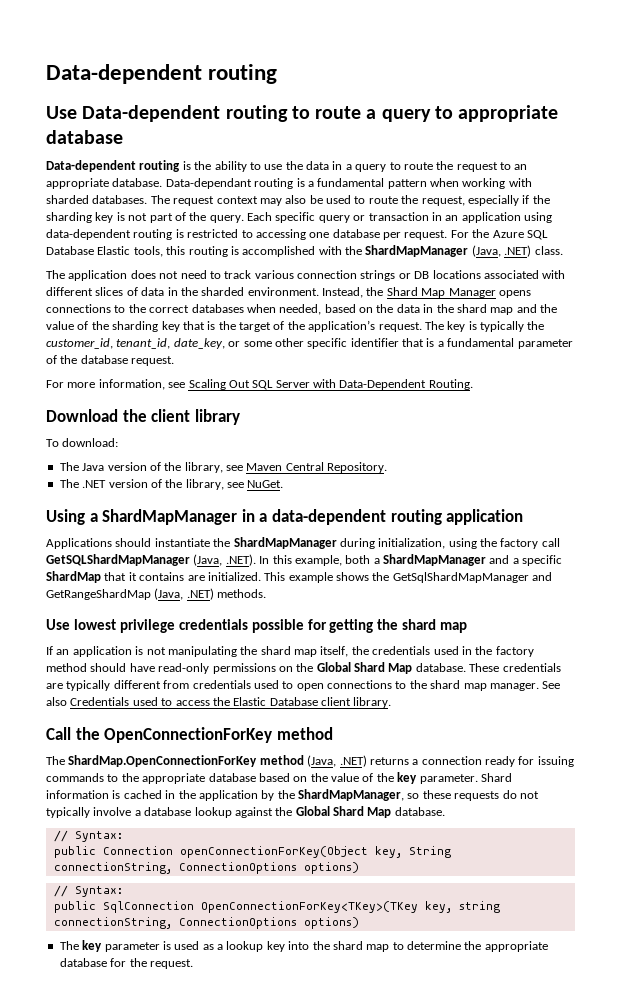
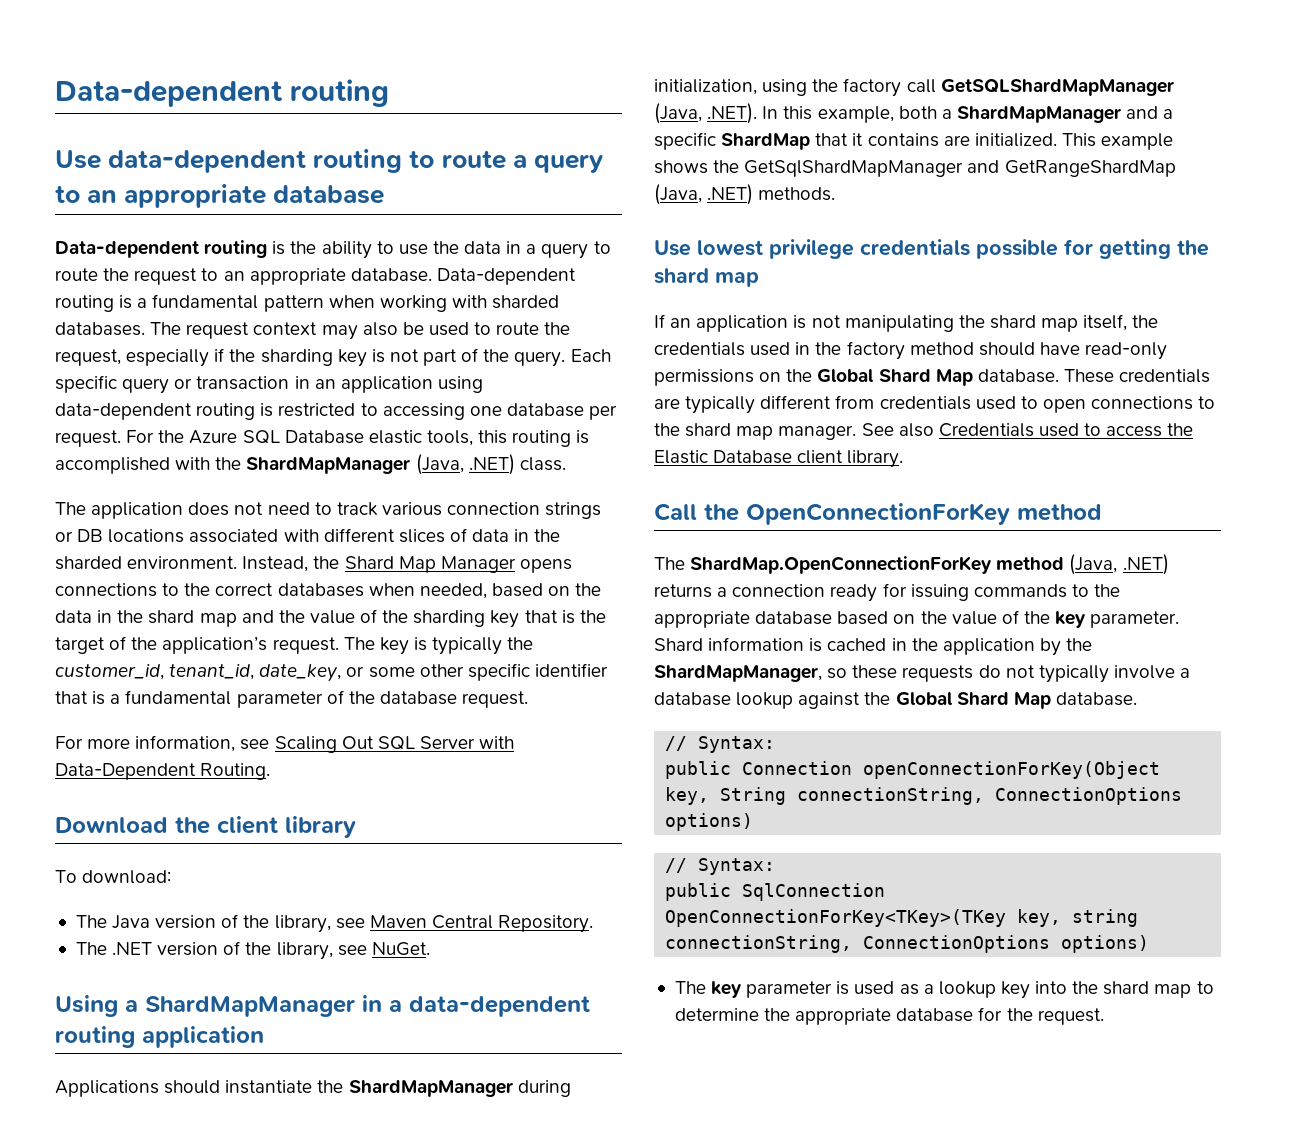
- Use Data-dependent routing to route a query to appropriate database
+ Use data-dependent routing to route a query to an appropriate database
- Data-dependant routing is a fundamental pattern when working with sharded databases.
+ Data-dependent routing is a fundamental pattern when working with sharded databases.
- For the Azure SQL Database Elastic tools, this routing is accomplished with the ShardMapManager (Java, .NET) class.
+ For the Azure SQL Database elastic tools, this routing is accomplished with the ShardMapManager (Java, .NET) class.

